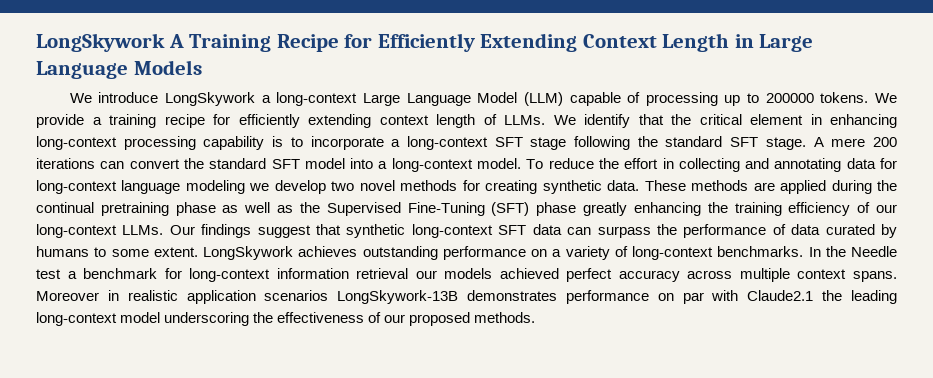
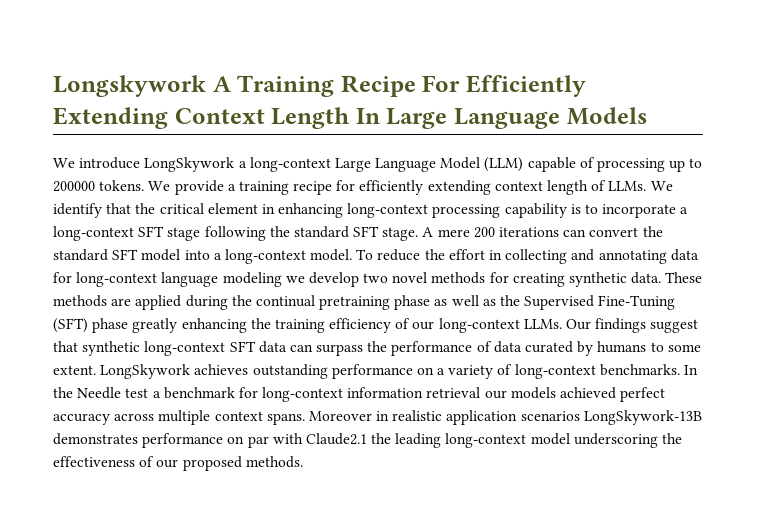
- LongSkywork A Training Recipe for Efficiently Extending Context Length in Large Language Models
+ Longskywork A Training Recipe For Efficiently Extending Context Length In Large Language Models

